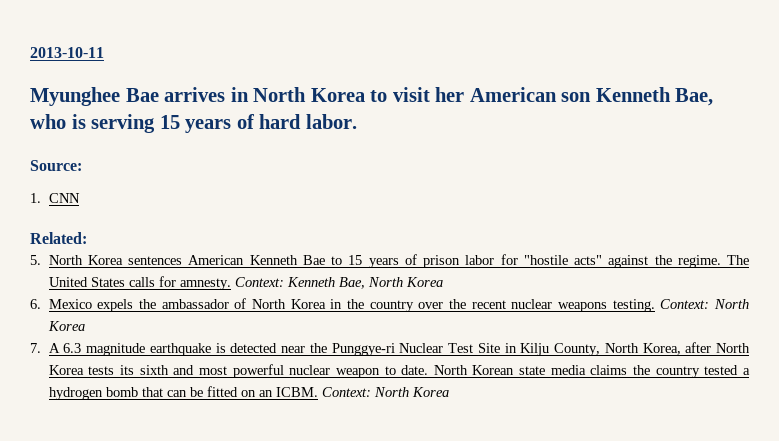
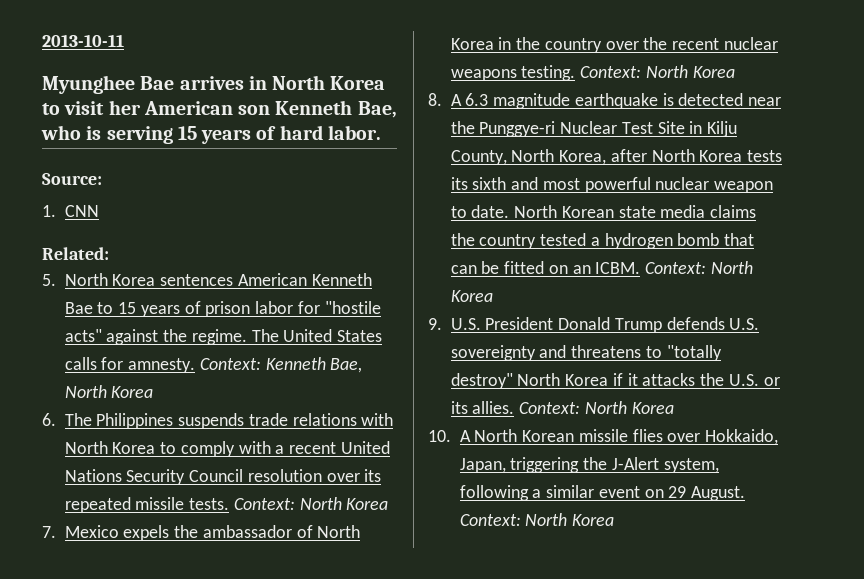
- 6. Mexico expels the ambassador of North Korea in the country over the recent nuclear weapons testing.
+ 6. The Philippines suspends trade relations with North Korea to comply with a recent United Nations Security Council resolution over its repeated missile tests. Context: North Korea
+ 7. Mexico expels the ambassador of North Korea in the country over the recent nuclear weapons testing.
- 7. A 6.3 magnitude earthquake is detected near the Punggye-ri Nuclear Test Site in Kilju County, North Korea, after North Korea tests its sixth and most powerful nuclear weapon to date.
+ 8. A 6.3 magnitude earthquake is detected near the Punggye-ri Nuclear Test Site in Kilju County, North Korea, after North Korea tests its sixth and most powerful nuclear weapon to date.
+ 9. U.S. President Donald Trump defends U.S. sovereignty and threatens to "totally destroy" North Korea if it attacks the U.S. or its allies. Context: North Korea
+ 10. A North Korean missile flies over Hokkaido, Japan, triggering the J-Alert system, following a similar event on 29 August. Context: North Korea

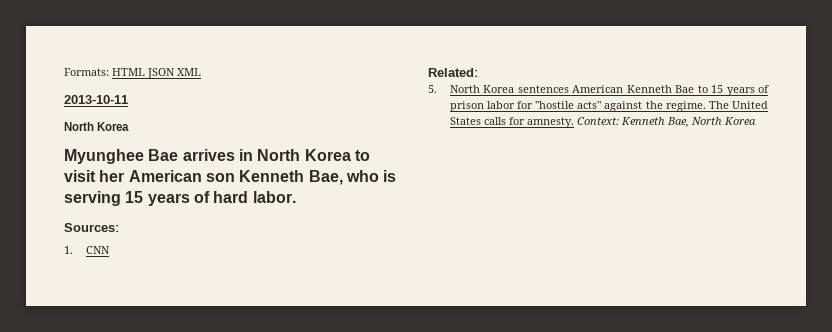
+ Formats: HTML JSON XML
  2013-10-11
+ North Korea
- Source:
+ Sources:
- 6. The Philippines suspends trade relations with North Korea to comply with a recent United Nations Security Council resolution over its repeated missile tests. Context: North Korea
- 7. Mexico expels the ambassador of North Korea in the country over the recent nuclear weapons testing. Context: North Korea
- 8. A 6.3 magnitude earthquake is detected near the Punggye-ri Nuclear Test Site in Kilju County, North Korea, after North Korea tests its sixth and most powerful nuclear weapon to date. North Korean state media claims the country tested a hydrogen bomb that can be fitted on an ICBM. Context: North Korea
- 9. U.S. President Donald Trump defends U.S. sovereignty and threatens to "totally destroy" North Korea if it attacks the U.S. or its allies. Context: North Korea
- 10. A North Korean missile flies over Hokkaido, Japan, triggering the J-Alert system, following a similar event on 29 August. Context: North Korea

